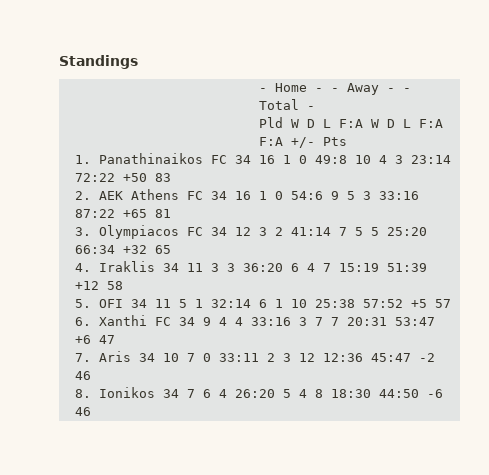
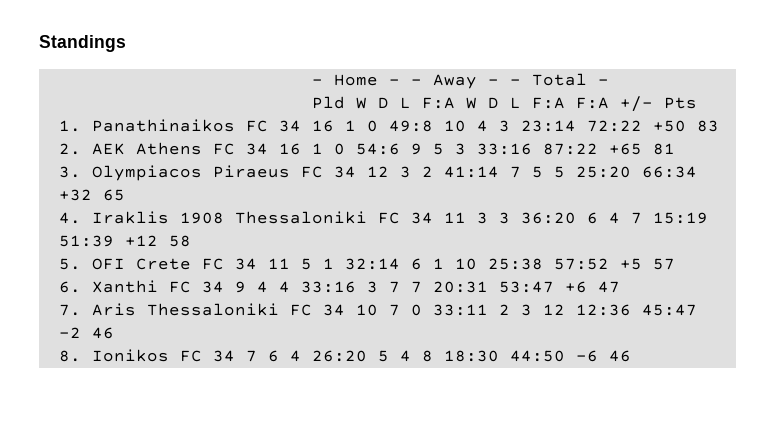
- 3. Olympiacos FC 34 12 3 2 41:14 7 5 5 25:20 66:34 +32 65
+ 3. Olympiacos Piraeus FC 34 12 3 2 41:14 7 5 5 25:20 66:34 +32 65
- 4. Iraklis 34 11 3 3 36:20 6 4 7 15:19 51:39 +12 58
+ 4. Iraklis 1908 Thessaloniki FC 34 11 3 3 36:20 6 4 7 15:19 51:39 +12 58
- 5. OFI 34 11 5 1 32:14 6 1 10 25:38 57:52 +5 57
+ 5. OFI Crete FC 34 11 5 1 32:14 6 1 10 25:38 57:52 +5 57
- 7. Aris 34 10 7 0 33:11 2 3 12 12:36 45:47 -2 46
+ 7. Aris Thessaloniki FC 34 10 7 0 33:11 2 3 12 12:36 45:47 -2 46
- 8. Ionikos 34 7 6 4 26:20 5 4 8 18:30 44:50 -6 46
+ 8. Ionikos FC 34 7 6 4 26:20 5 4 8 18:30 44:50 -6 46

